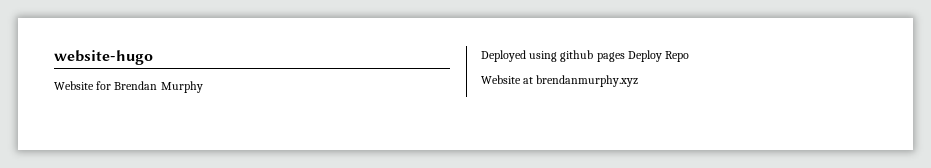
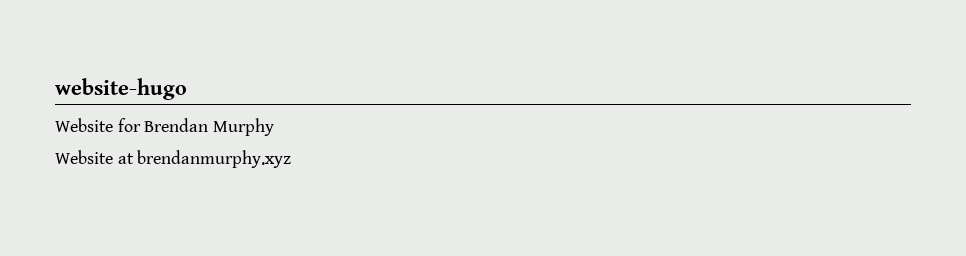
- Deployed using github pages Deploy Repo

